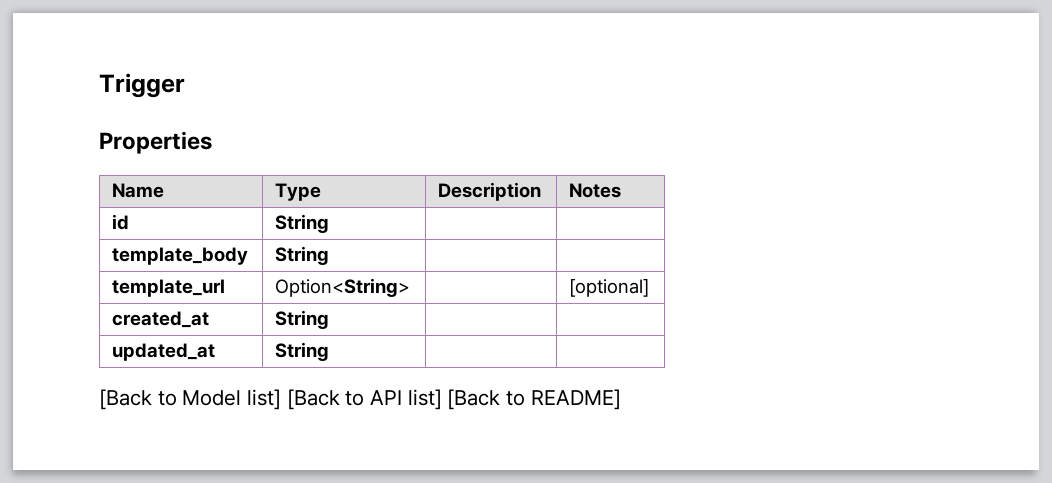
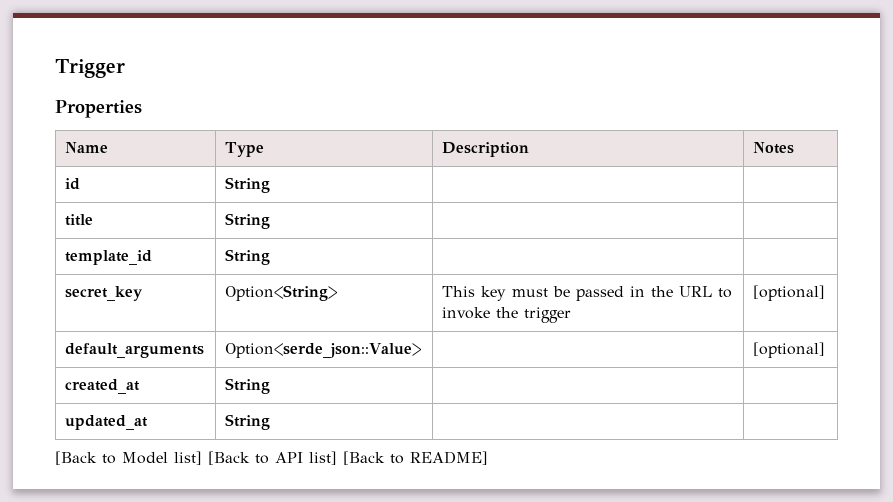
- template_body | String | |
- template_url | Option<String> | | [optional]
+ title | String | |
+ template_id | String | |
+ secret_key | Option<String> | This key must be passed in the URL to invoke the trigger | [optional]
+ default_arguments | Option<serde_json::Value> | | [optional]

